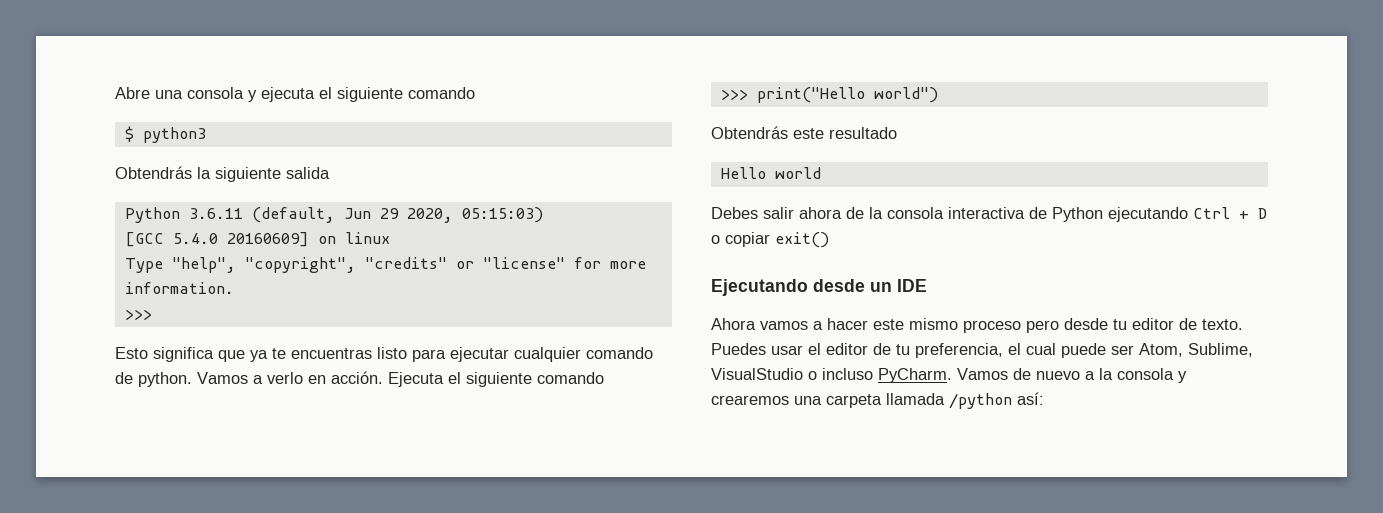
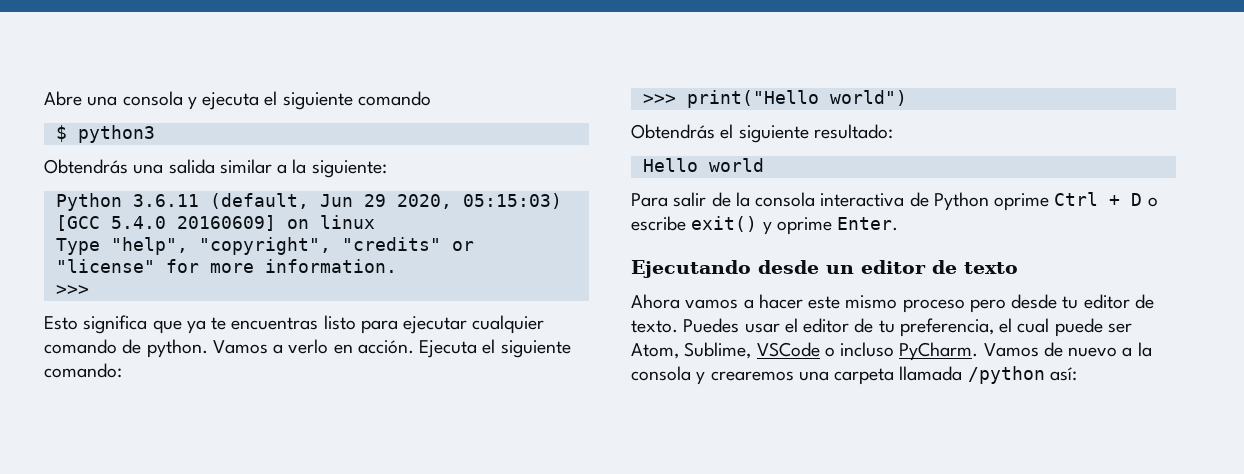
- Obtendrás la siguiente salida
+ Obtendrás una salida similar a la siguiente:
- Ejecuta el siguiente comando
+ Ejecuta el siguiente comando:
- Obtendrás este resultado
+ Obtendrás el siguiente resultado:
- Debes salir ahora de la consola interactiva de Python ejecutando Ctrl + D o copiar exit()
+ Para salir de la consola interactiva de Python oprime Ctrl + D o escribe exit() y oprime Enter.
- Ejecutando desde un IDE
+ Ejecutando desde un editor de texto
- Puedes usar el editor de tu preferencia, el cual puede ser Atom, Sublime, VisualStudio o incluso PyCharm.
+ Puedes usar el editor de tu preferencia, el cual puede ser Atom, Sublime, VSCode o incluso PyCharm.

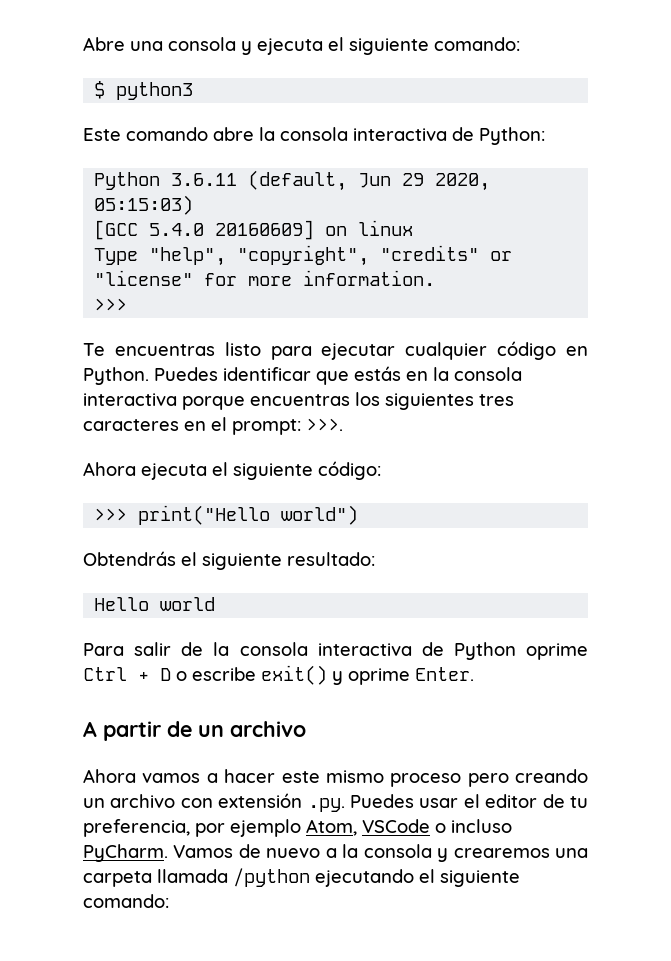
- Abre una consola y ejecuta el siguiente comando
+ Abre una consola y ejecuta el siguiente comando:
- Obtendrás una salida similar a la siguiente:
+ Este comando abre la consola interactiva de Python:
- Esto significa que ya te encuentras listo para ejecutar cualquier comando de python. Vamos a verlo en acción. Ejecuta el siguiente comando:
+ Te encuentras listo para ejecutar cualquier código en Python. Puedes identificar que estás en la consola interactiva porque encuentras los siguientes tres caracteres en el prompt: >>>.
+ Ahora ejecuta el siguiente código:
- Ejecutando desde un editor de texto
+ A partir de un archivo
- Ahora vamos a hacer este mismo proceso pero desde tu editor de texto. Puedes usar el editor de tu preferencia, el cual puede ser Atom, Sublime, VSCode o incluso PyCharm.
+ Ahora vamos a hacer este mismo proceso pero creando un archivo con extensión .py. Puedes usar el editor de tu preferencia, por ejemplo Atom, VSCode o incluso PyCharm.
- Vamos de nuevo a la consola y crearemos una carpeta llamada /python así:
+ Vamos de nuevo a la consola y crearemos una carpeta llamada /python ejecutando el siguiente comando:

